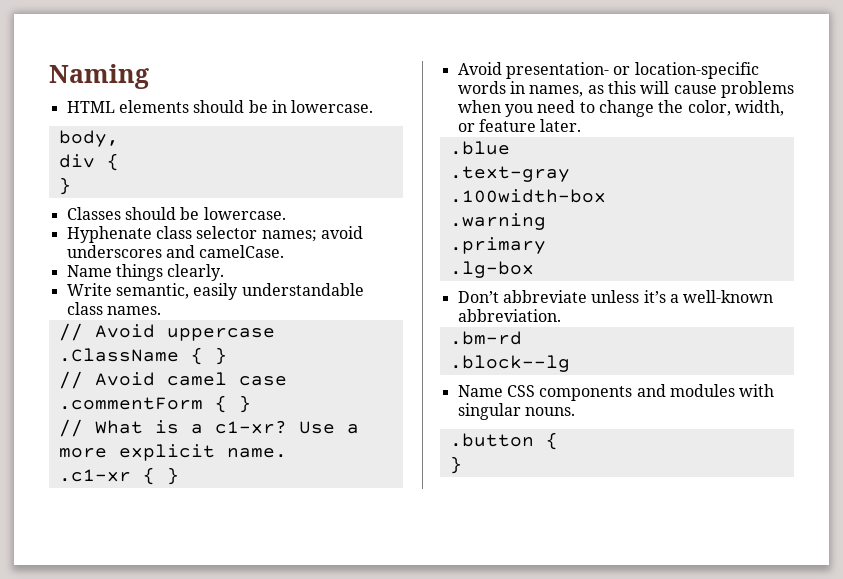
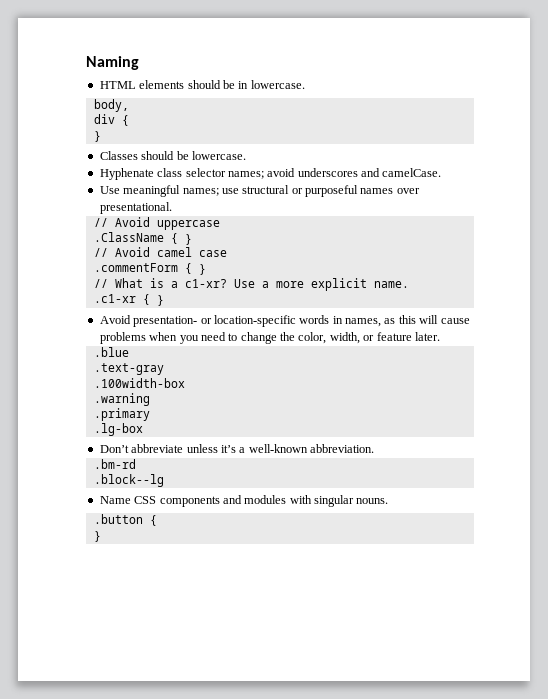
- Name things clearly.
- Write semantic, easily understandable class names.
+ Use meaningful names; use structural or purposeful names over presentational.

